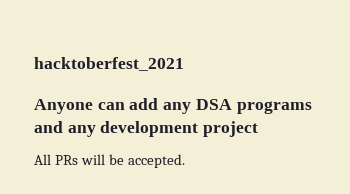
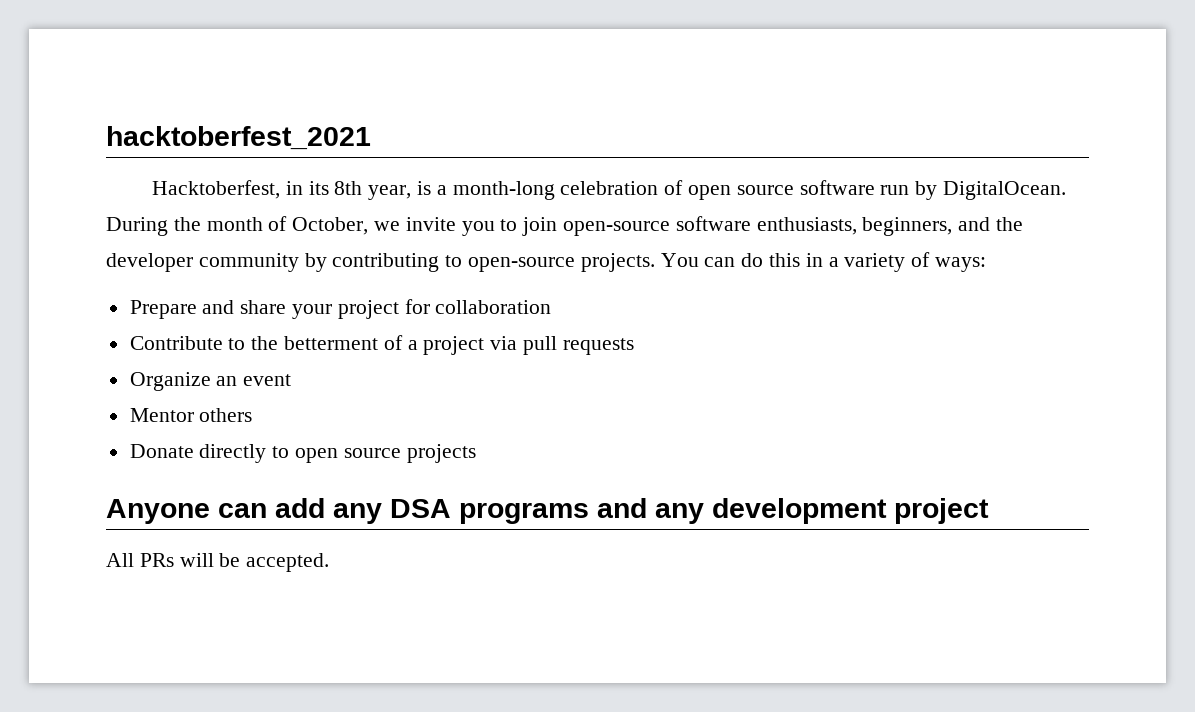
+ Hacktoberfest, in its 8th year, is a month-long celebration of open source software run by DigitalOcean. During the month of October, we invite you to join open-source software enthusiasts, beginners, and the developer community by contributing to open-source projects. You can do this in a variety of ways:
+ Prepare and share your project for collaboration
+ Contribute to the betterment of a project via pull requests
+ Organize an event
+ Mentor others
+ Donate directly to open source projects

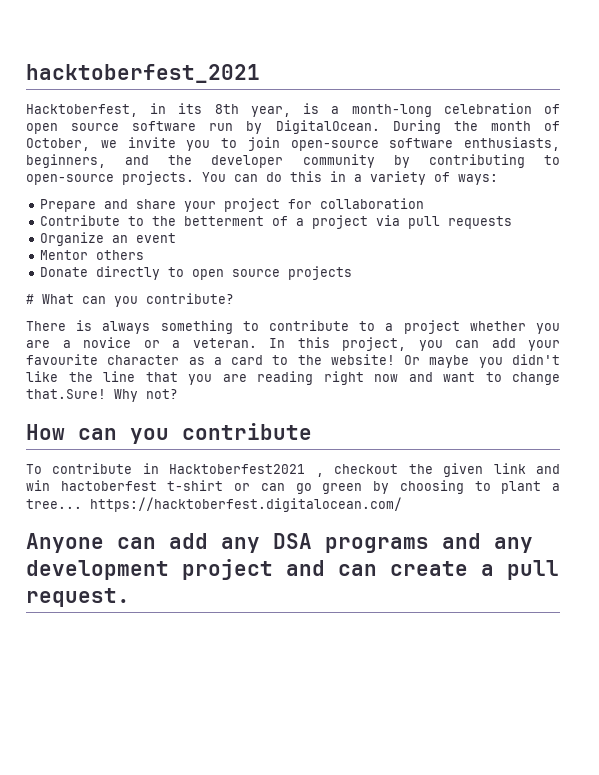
+ # What can you contribute?
+ There is always something to contribute to a project whether you are a novice or a veteran. In this project, you can add your favourite character as a card to the website! Or maybe you didn't like the line that you are reading right now and want to change that.Sure! Why not?
+ How can you contribute
+ To contribute in Hacktoberfest2021 , checkout the given link and win hactoberfest t-shirt or can go green by choosing to plant a tree... https://hacktoberfest.digitalocean.com/
- Anyone can add any DSA programs and any development project
- All PRs will be accepted.
+ Anyone can add any DSA programs and any development project and can create a pull request.

